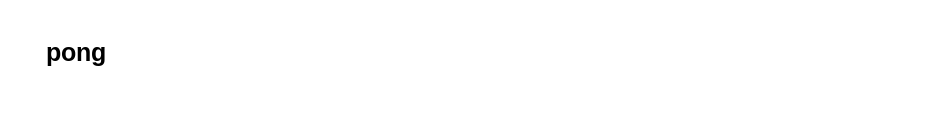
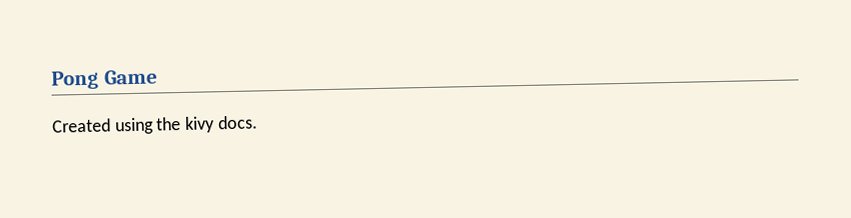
- pong
+ Pong Game
+ Created using the kivy docs.

